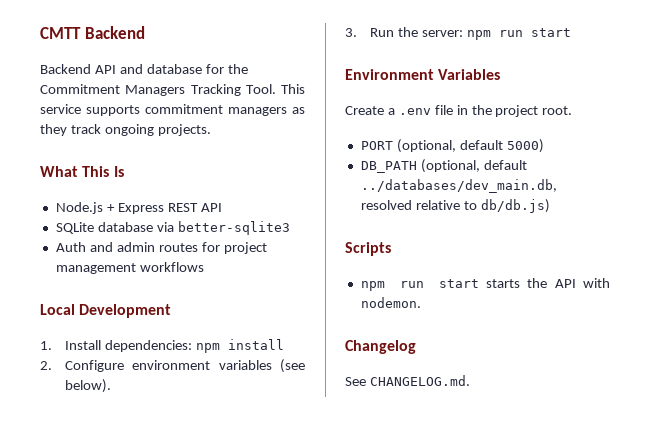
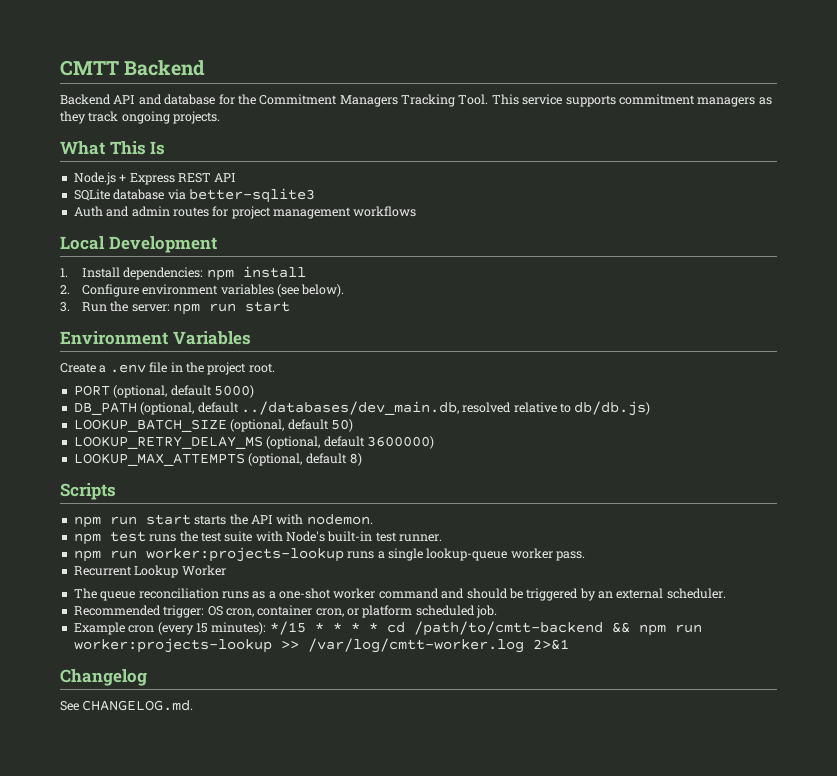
+ LOOKUP_BATCH_SIZE (optional, default 50)
+ LOOKUP_RETRY_DELAY_MS (optional, default 3600000)
+ LOOKUP_MAX_ATTEMPTS (optional, default 8)
+ npm test runs the test suite with Node's built-in test runner.
+ npm run worker:projects-lookup runs a single lookup-queue worker pass.
+ Recurrent Lookup Worker
+ The queue reconciliation runs as a one-shot worker command and should be triggered by an external scheduler.
+ Recommended trigger: OS cron, container cron, or platform scheduled job.
+ Example cron (every 15 minutes): */15 * * * * cd /path/to/cmtt-backend && npm run worker:projects-lookup >> /var/log/cmtt-worker.log 2>&1

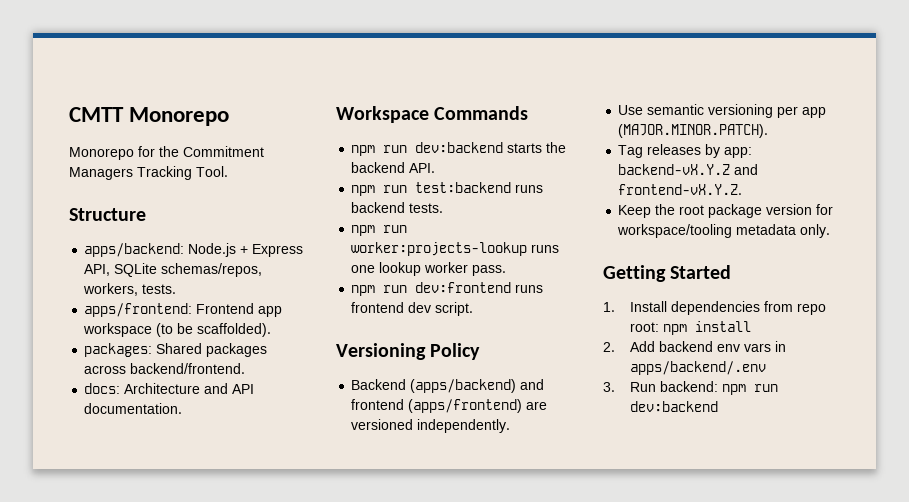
- CMTT Backend
- Backend API and database for the Commitment Managers Tracking Tool. This service supports commitment managers as they track ongoing projects.
- What This Is
- Node.js + Express REST API
- SQLite database via better-sqlite3
- Auth and admin routes for project management workflows
- Local Development
- 1. Install dependencies: npm install
- 2. Configure environment variables (see below).
- 3. Run the server: npm run start
- Environment Variables
- Create a .env file in the project root.
- PORT (optional, default 5000)
- DB_PATH (optional, default ../databases/dev_main.db, resolved relative to db/db.js)
- LOOKUP_BATCH_SIZE (optional, default 50)
- LOOKUP_RETRY_DELAY_MS (optional, default 3600000)
- LOOKUP_MAX_ATTEMPTS (optional, default 8)
- Scripts
- npm run start starts the API with nodemon.
- npm test runs the test suite with Node's built-in test runner.
+ CMTT Monorepo
+ Monorepo for the Commitment Managers Tracking Tool.
+ Structure
+ apps/backend: Node.js + Express API, SQLite schemas/repos, workers, tests.
+ apps/frontend: Frontend app workspace (to be scaffolded).
+ packages: Shared packages across backend/frontend.
+ docs: Architecture and API documentation.
+ Workspace Commands
+ npm run dev:backend starts the backend API.
+ npm run test:backend runs backend tests.
- npm run worker:projects-lookup runs a single lookup-queue worker pass.
+ npm run worker:projects-lookup runs one lookup worker pass.
- Recurrent Lookup Worker
- The queue reconciliation runs as a one-shot worker command and should be triggered by an external scheduler.
- Recommended trigger: OS cron, container cron, or platform scheduled job.
- Example cron (every 15 minutes): */15 * * * * cd /path/to/cmtt-backend && npm run worker:projects-lookup >> /var/log/cmtt-worker.log 2>&1
- Changelog
- See CHANGELOG.md.
+ npm run dev:frontend runs frontend dev script.
+ Versioning Policy
+ Backend (apps/backend) and frontend (apps/frontend) are versioned independently.
+ Use semantic versioning per app (MAJOR.MINOR.PATCH).
+ Tag releases by app: backend-vX.Y.Z and frontend-vX.Y.Z.
+ Keep the root package version for workspace/tooling metadata only.
+ Getting Started
+ 1. Install dependencies from repo root: npm install
+ 2. Add backend env vars in apps/backend/.env
+ 3. Run backend: npm run dev:backend

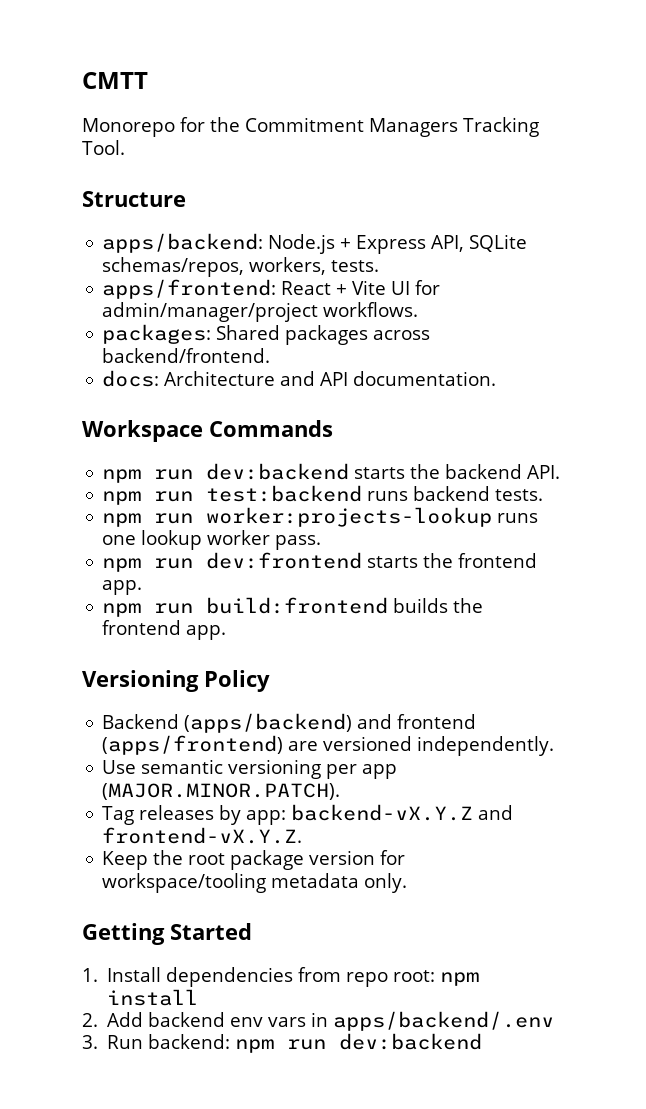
- CMTT Monorepo
+ CMTT
- apps/frontend: Frontend app workspace (to be scaffolded).
+ apps/frontend: React + Vite UI for admin/manager/project workflows.
- npm run dev:frontend runs frontend dev script.
+ npm run dev:frontend starts the frontend app.
+ npm run build:frontend builds the frontend app.

